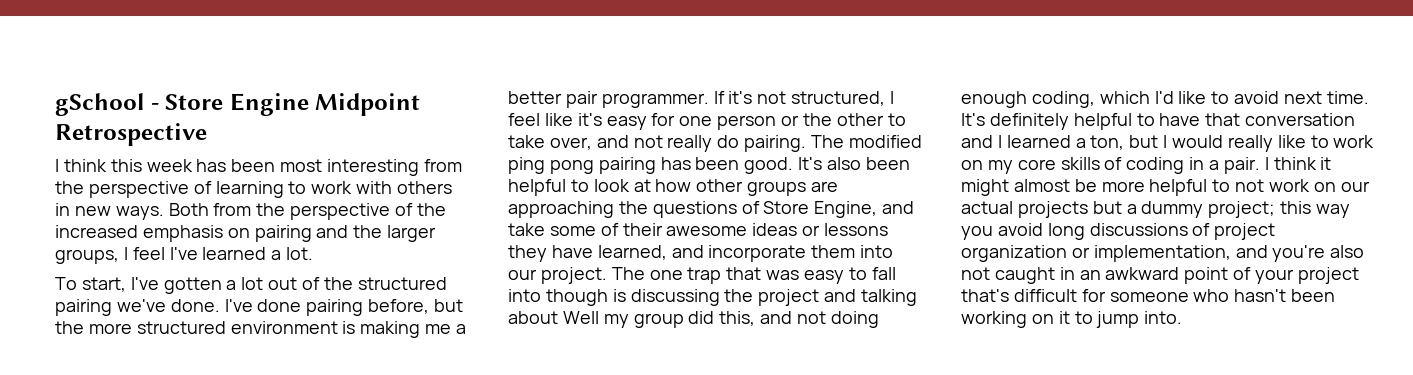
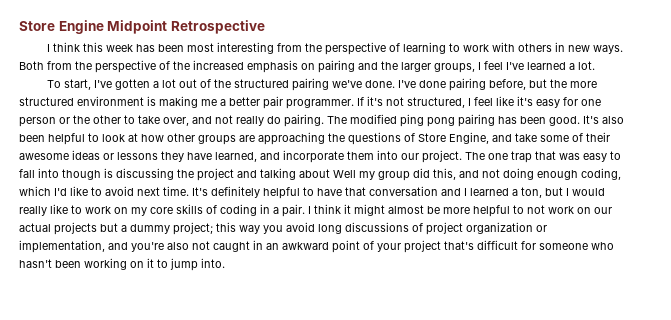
- gSchool - Store Engine Midpoint Retrospective
+ Store Engine Midpoint Retrospective

